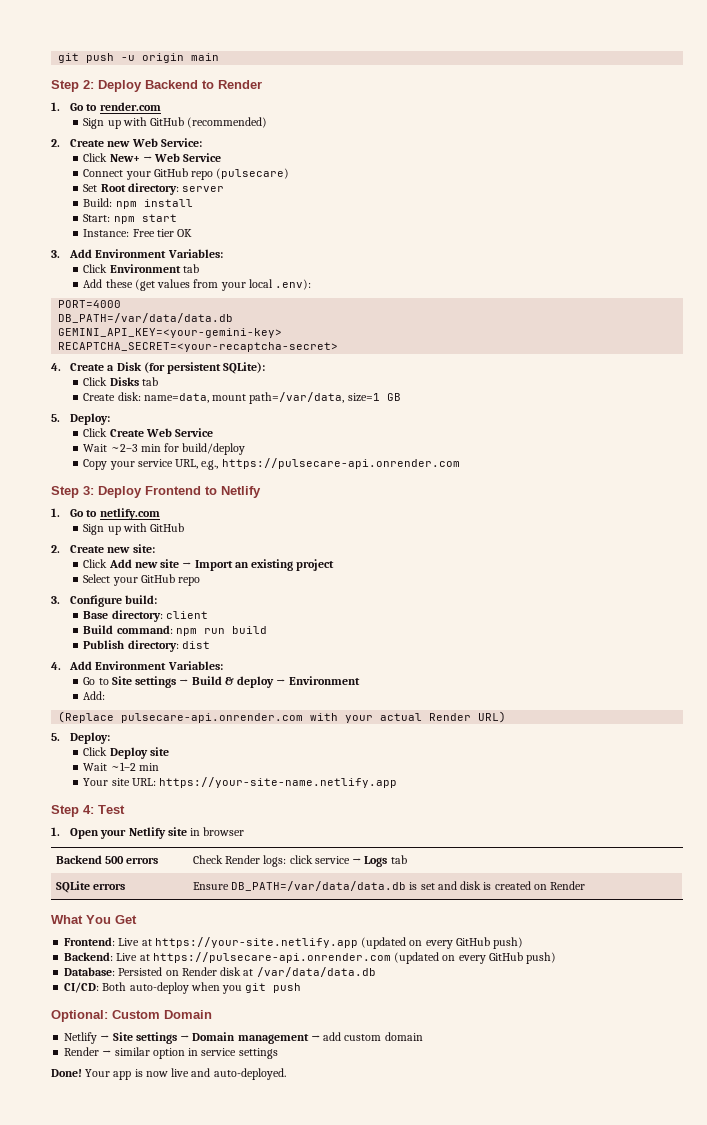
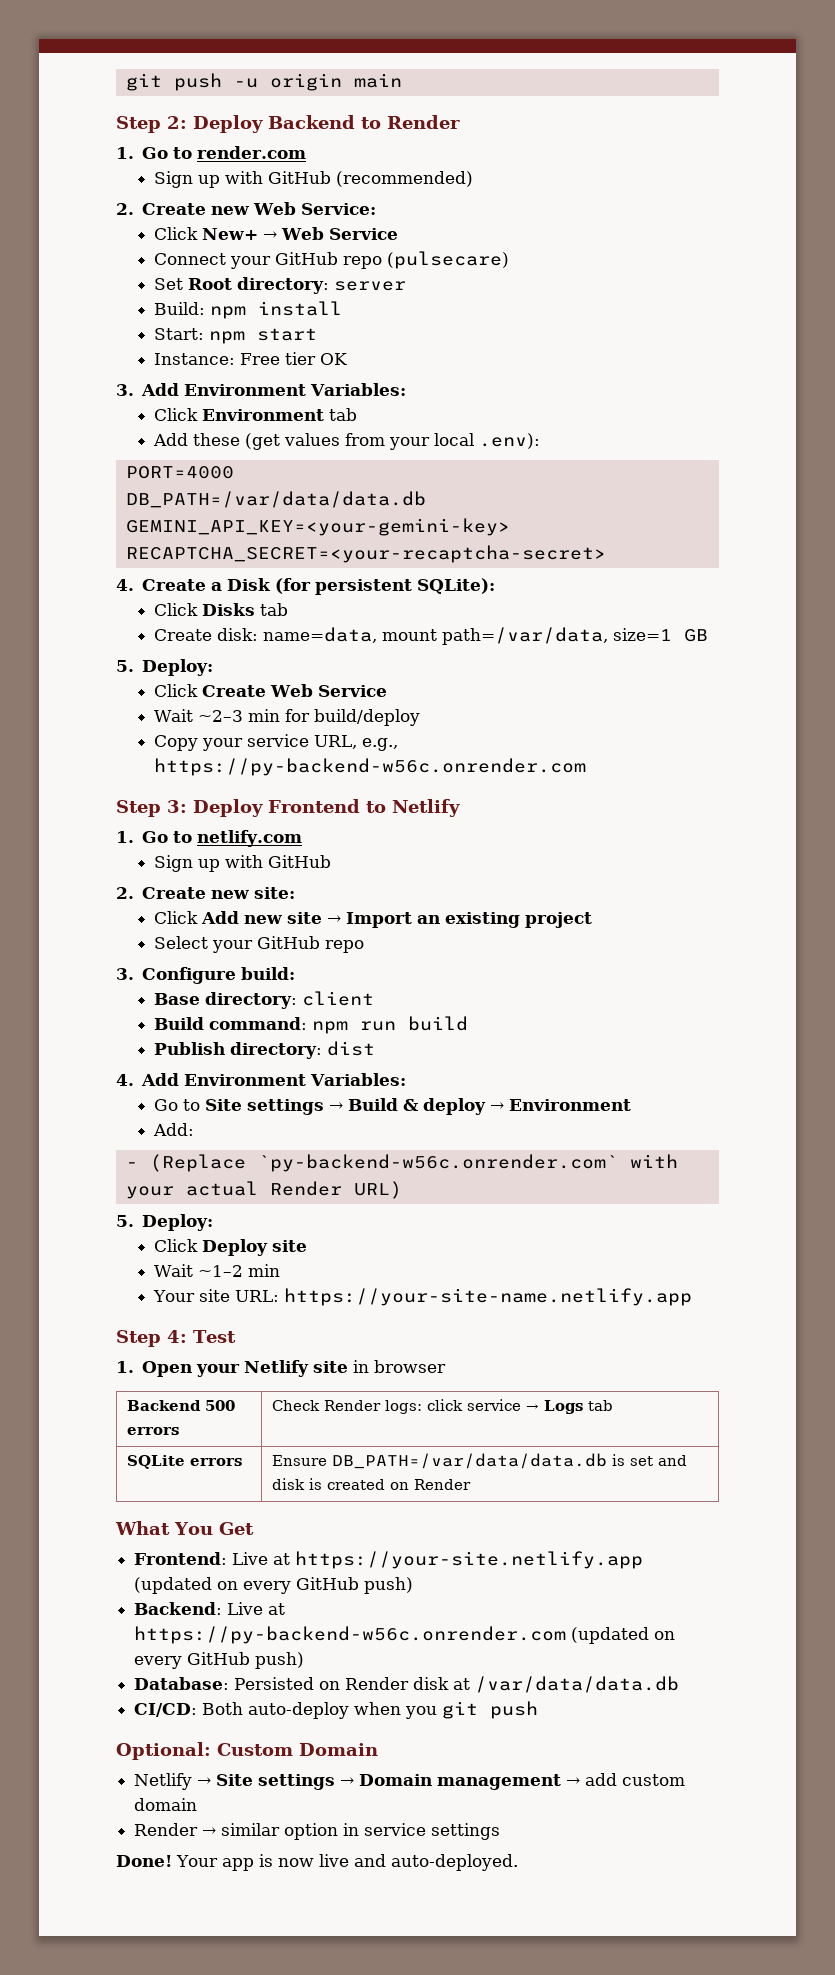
- Copy your service URL, e.g., https://pulsecare-api.onrender.com
+ Copy your service URL, e.g., https://py-backend-w56c.onrender.com
- (Replace pulsecare-api.onrender.com with your actual Render URL)
+ - (Replace `py-backend-w56c.onrender.com` with your actual Render URL)
- Backend: Live at https://pulsecare-api.onrender.com (updated on every GitHub push)
+ Backend: Live at https://py-backend-w56c.onrender.com (updated on every GitHub push)

